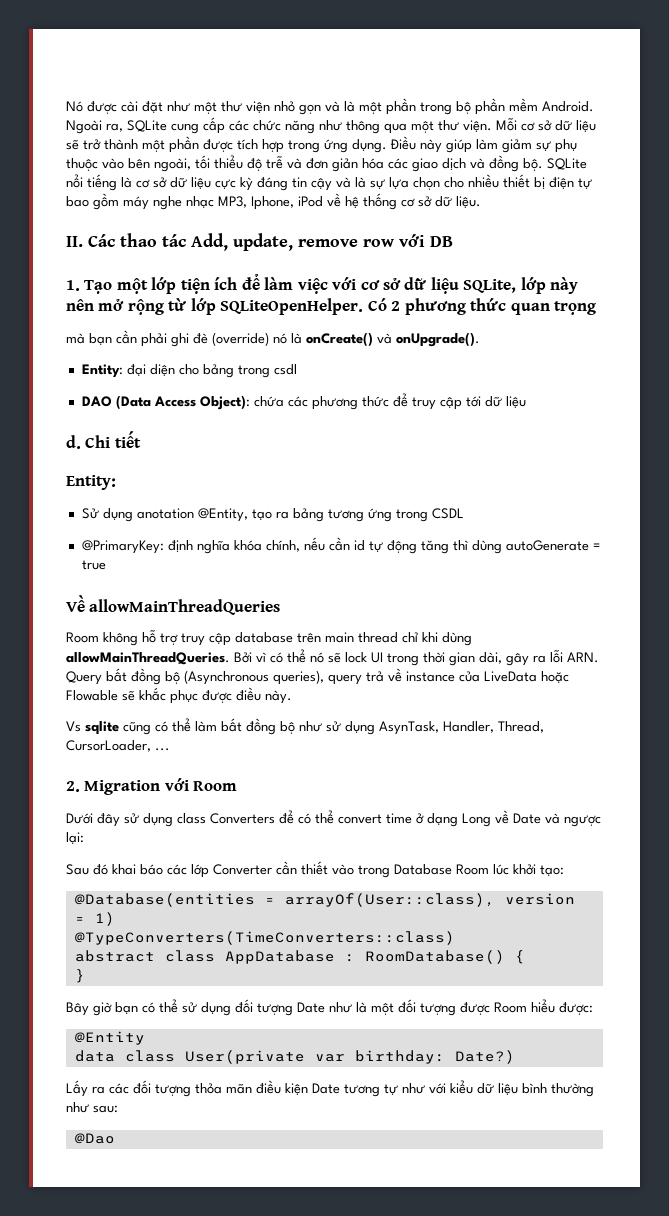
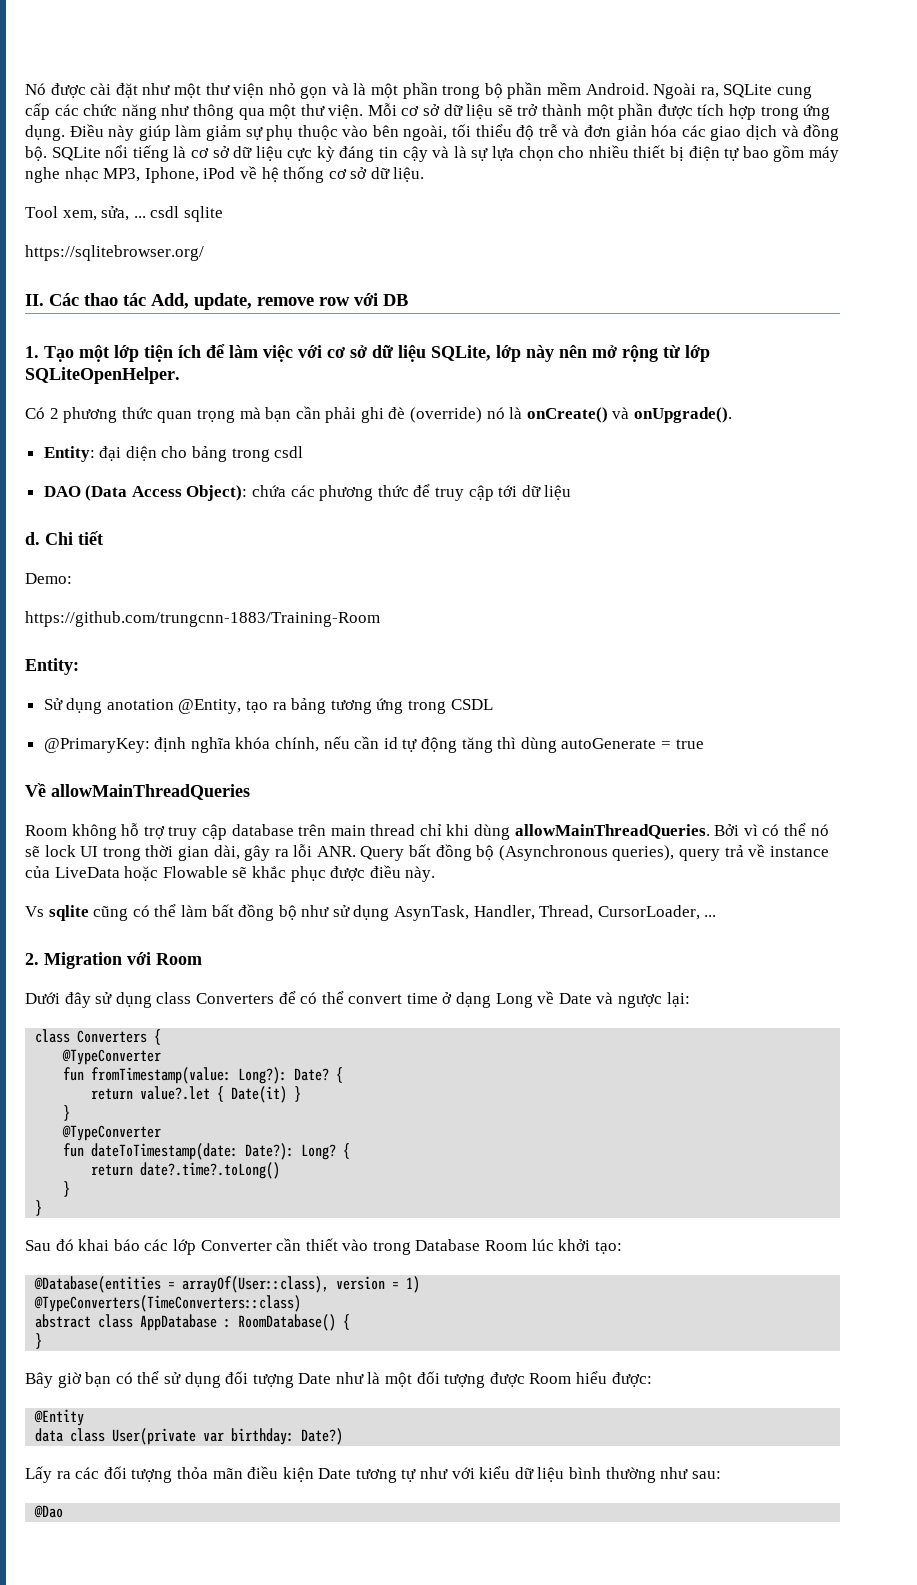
+ Tool xem, sửa, ... csdl sqlite
+ https://sqlitebrowser.org/
- 1. Tạo một lớp tiện ích để làm việc với cơ sở dữ liệu SQLite, lớp này nên mở rộng từ lớp SQLiteOpenHelper. Có 2 phương thức quan trọng
- mà bạn cần phải ghi đè (override) nó là onCreate() và onUpgrade().
+ 1. Tạo một lớp tiện ích để làm việc với cơ sở dữ liệu SQLite, lớp này nên mở rộng từ lớp SQLiteOpenHelper.
+ Có 2 phương thức quan trọng mà bạn cần phải ghi đè (override) nó là onCreate() và onUpgrade().
+ Demo:
+ https://github.com/trungcnn-1883/Training-Room
- Bởi vì có thể nó sẽ lock UI trong thời gian dài, gây ra lỗi ARN. Query bất đồng bộ (Asynchronous queries), query trả về instance của LiveData hoặc Flowable sẽ khắc phục được điều này.
+ Bởi vì có thể nó sẽ lock UI trong thời gian dài, gây ra lỗi ANR. Query bất đồng bộ (Asynchronous queries), query trả về instance của LiveData hoặc Flowable sẽ khắc phục được điều này.
+ class Converters {
+ @TypeConverter
+ fun fromTimestamp(value: Long?): Date? {
+ return value?.let { Date(it) }
+ }
+ @TypeConverter
+ fun dateToTimestamp(date: Date?): Long? {
+ return date?.time?.toLong()
+ }
+ }

